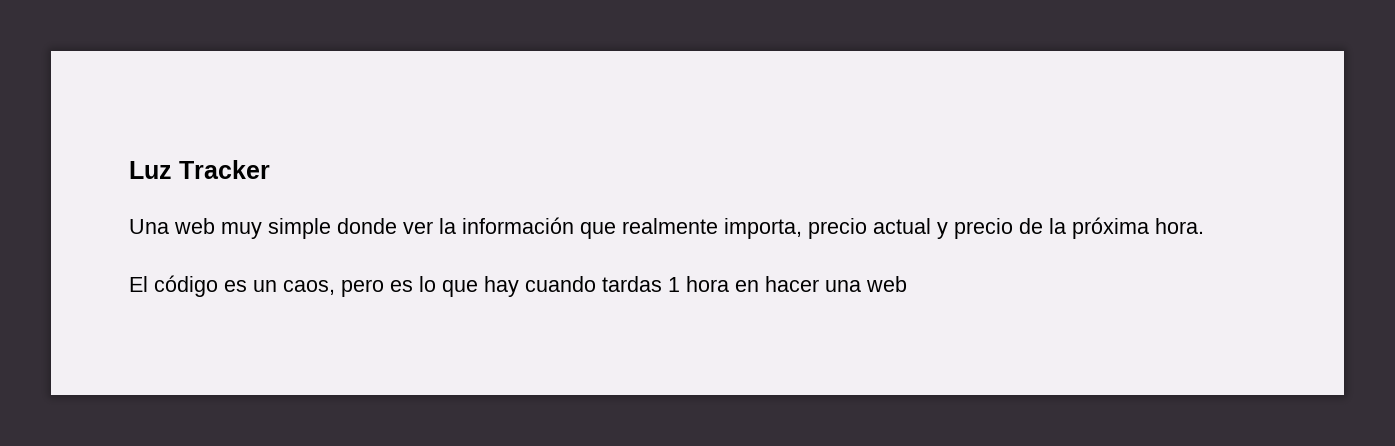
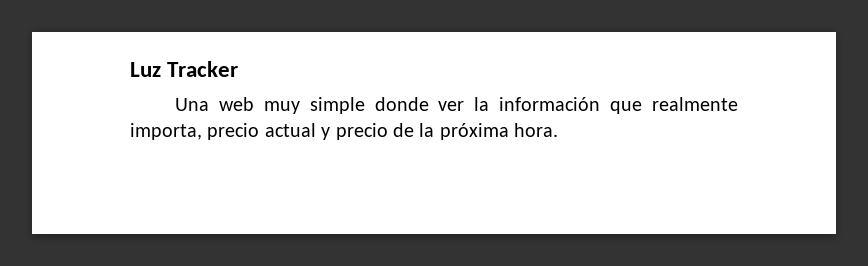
- El código es un caos, pero es lo que hay cuando tardas 1 hora en hacer una web

